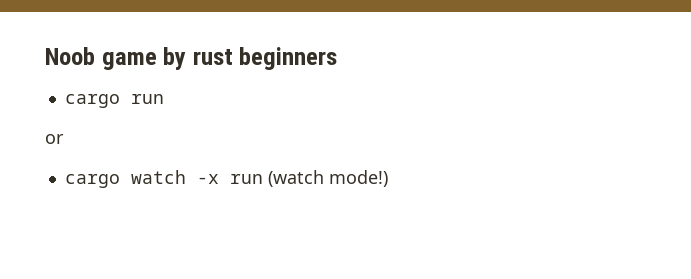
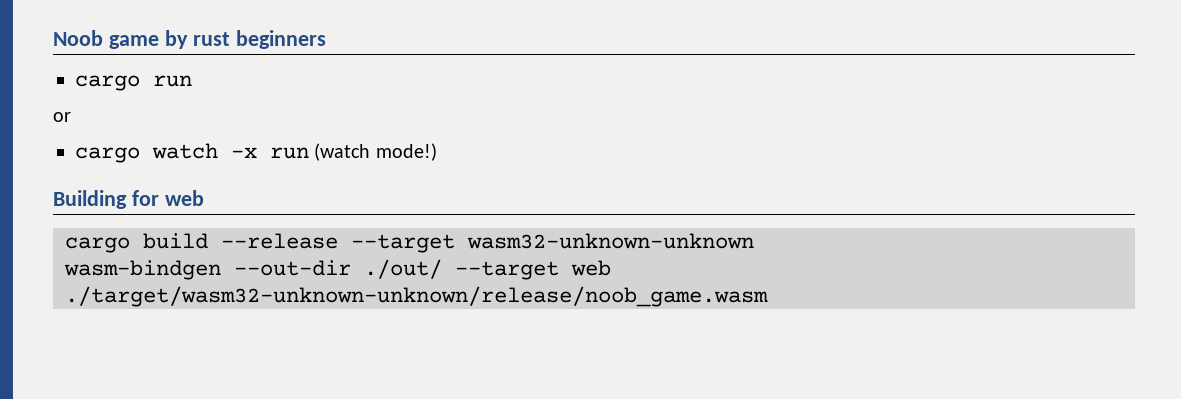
+ Building for web
+ cargo build --release --target wasm32-unknown-unknown
+ wasm-bindgen --out-dir ./out/ --target web ./target/wasm32-unknown-unknown/release/noob_game.wasm

